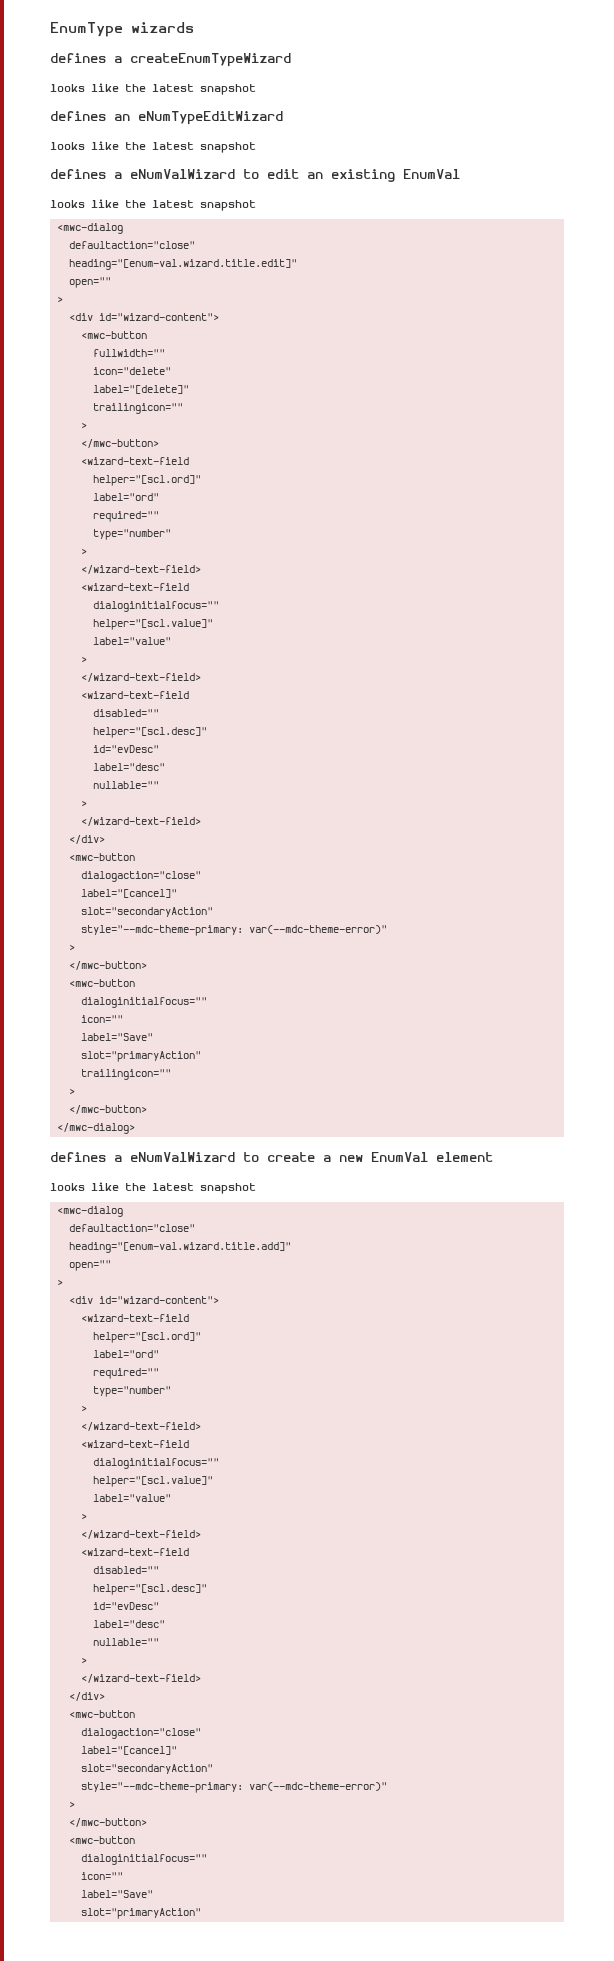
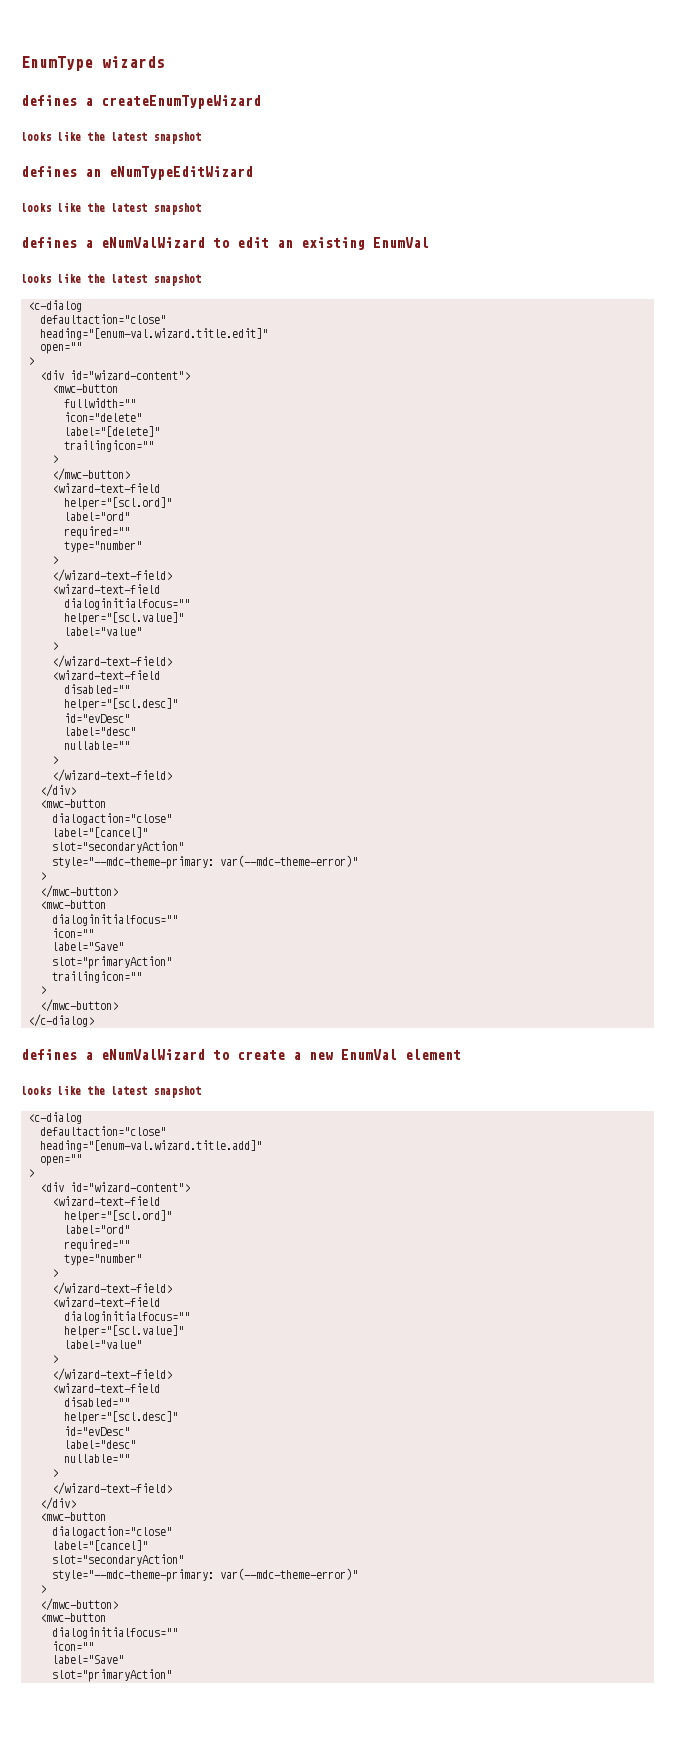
  defines a eNumValWizard to edit an existing EnumVal
  looks like the latest snapshot
- <mwc-dialog
+ <c-dialog
- </mwc-dialog>
+ </c-dialog>
  defines a eNumValWizard to create a new EnumVal element
  looks like the latest snapshot
- <mwc-dialog
+ <c-dialog

